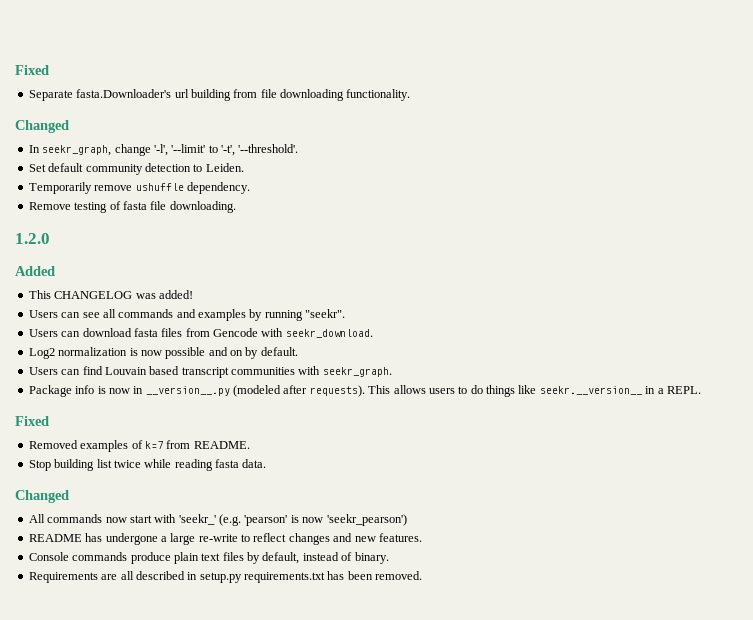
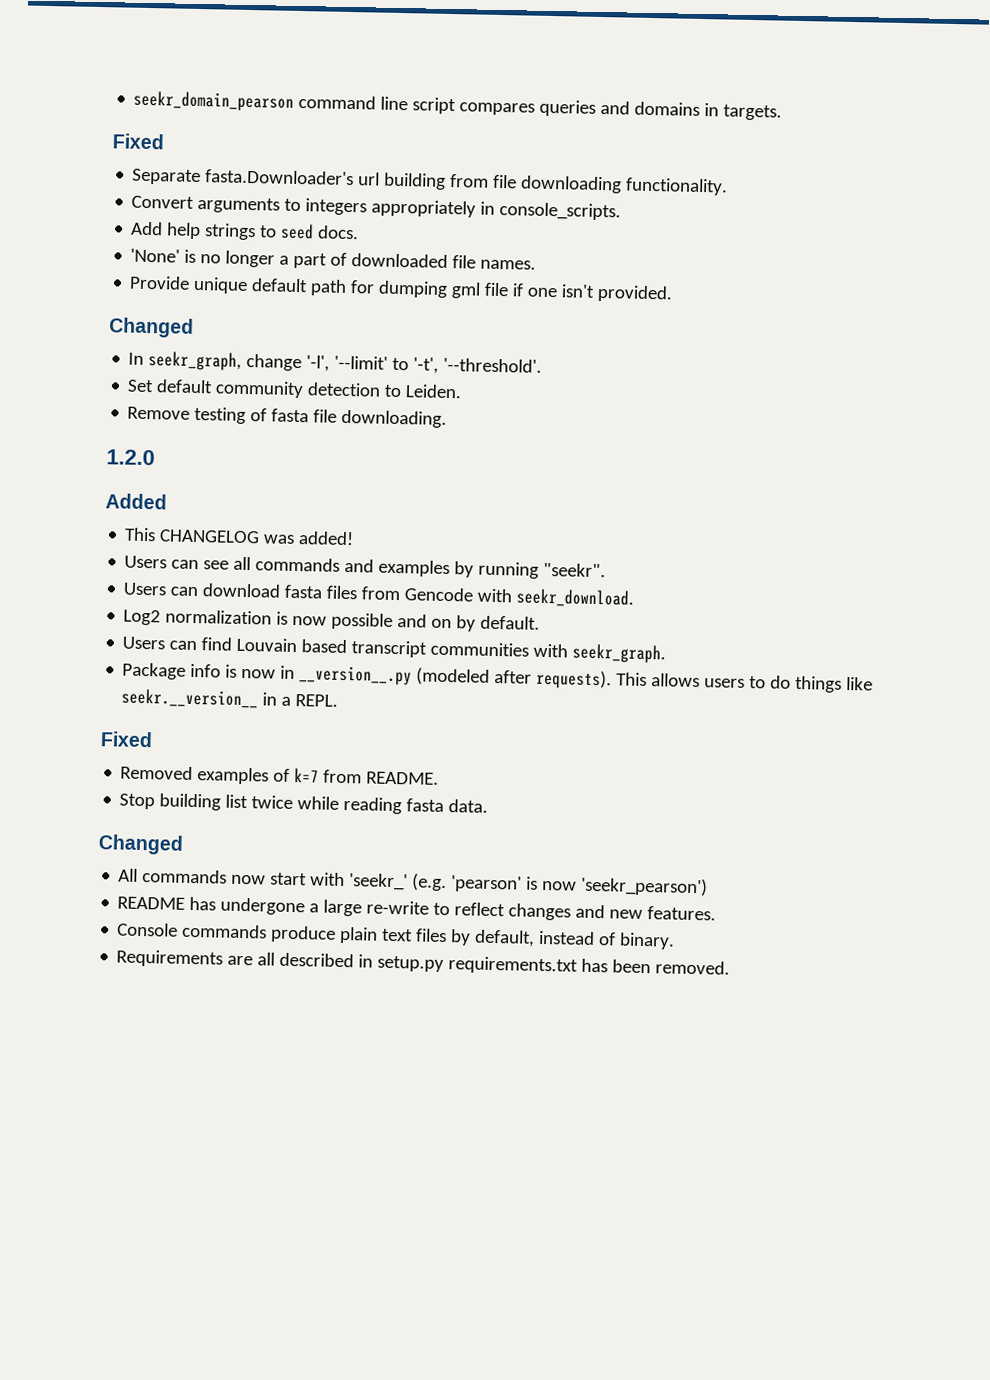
+ seekr_domain_pearson command line script compares queries and domains in targets.
+ Convert arguments to integers appropriately in console_scripts.
+ Add help strings to seed docs.
+ 'None' is no longer a part of downloaded file names.
+ Provide unique default path for dumping gml file if one isn't provided.
- Temporarily remove ushuffle dependency.

